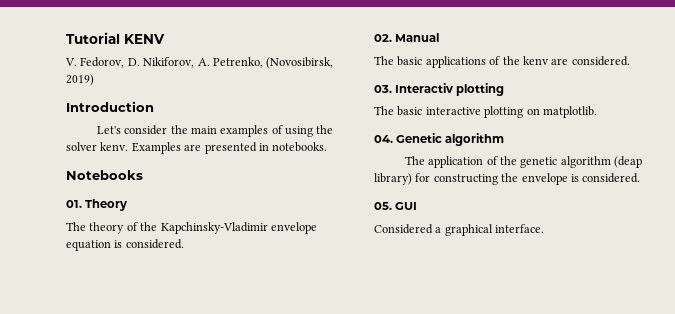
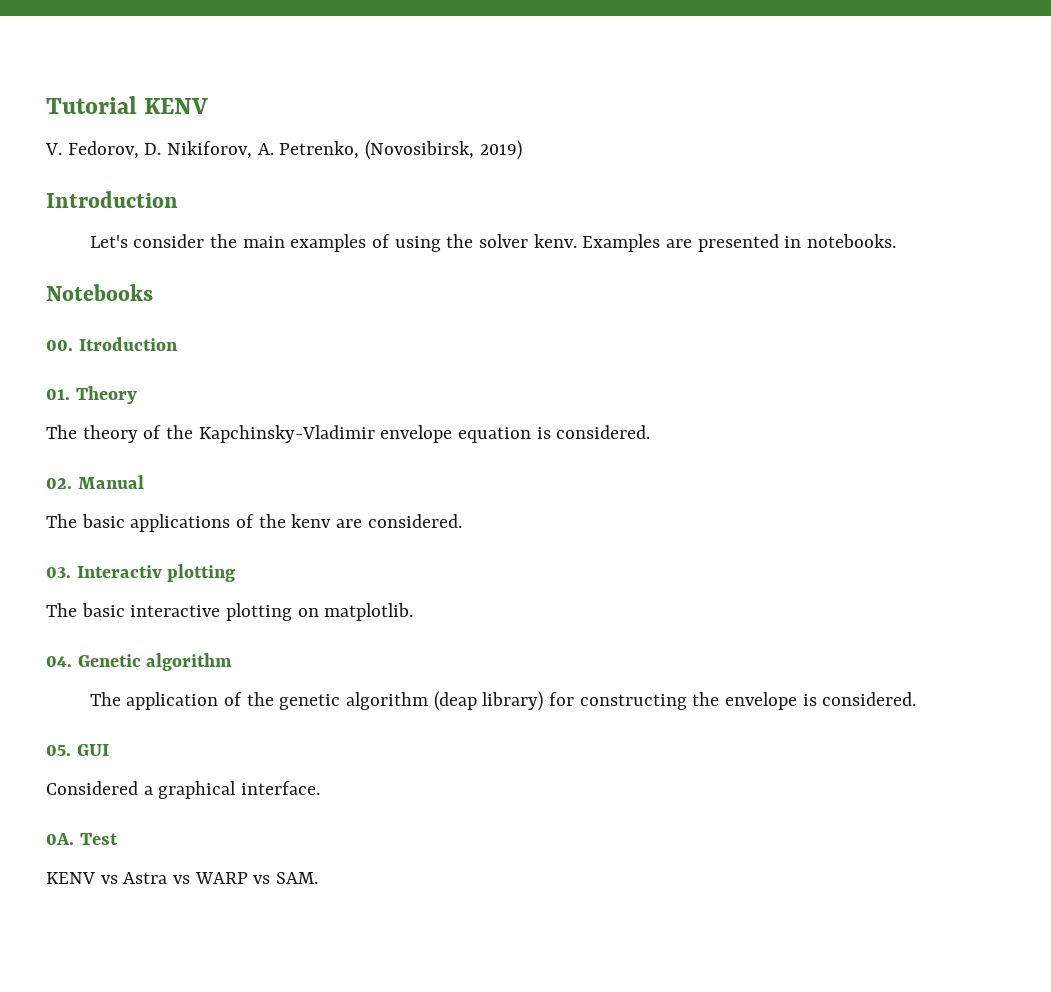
+ 00. Itroduction
+ 0A. Test
+ KENV vs Astra vs WARP vs SAM.

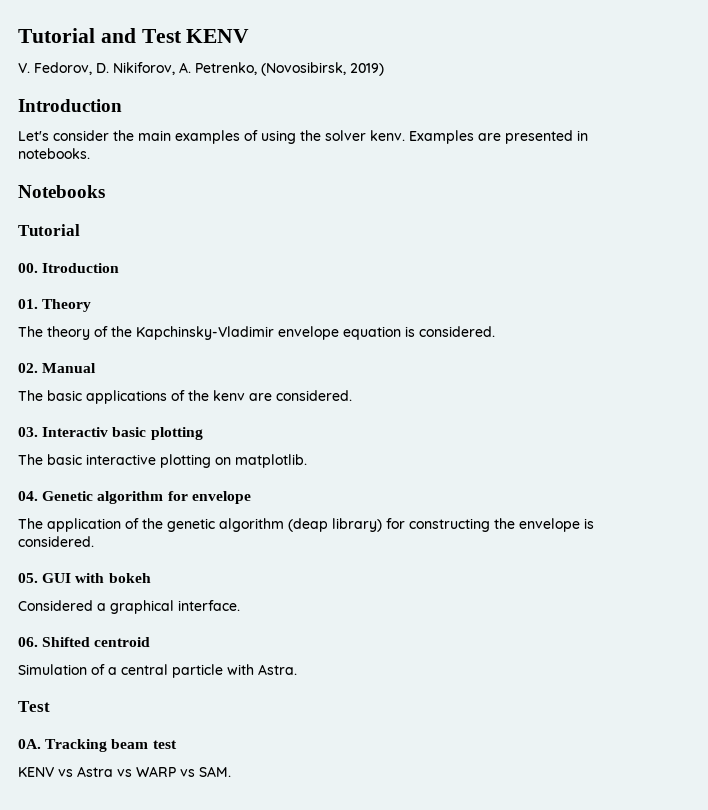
- Tutorial KENV
+ Tutorial and Test KENV
  Notebooks
+ Tutorial
- 03. Interactiv plotting
+ 03. Interactiv basic plotting
- 04. Genetic algorithm
+ 04. Genetic algorithm for envelope
- 05. GUI
+ 05. GUI with bokeh
- 0A. Test
+ 06. Shifted centroid
+ Simulation of a central particle with Astra.
+ Test
+ 0A. Tracking beam test

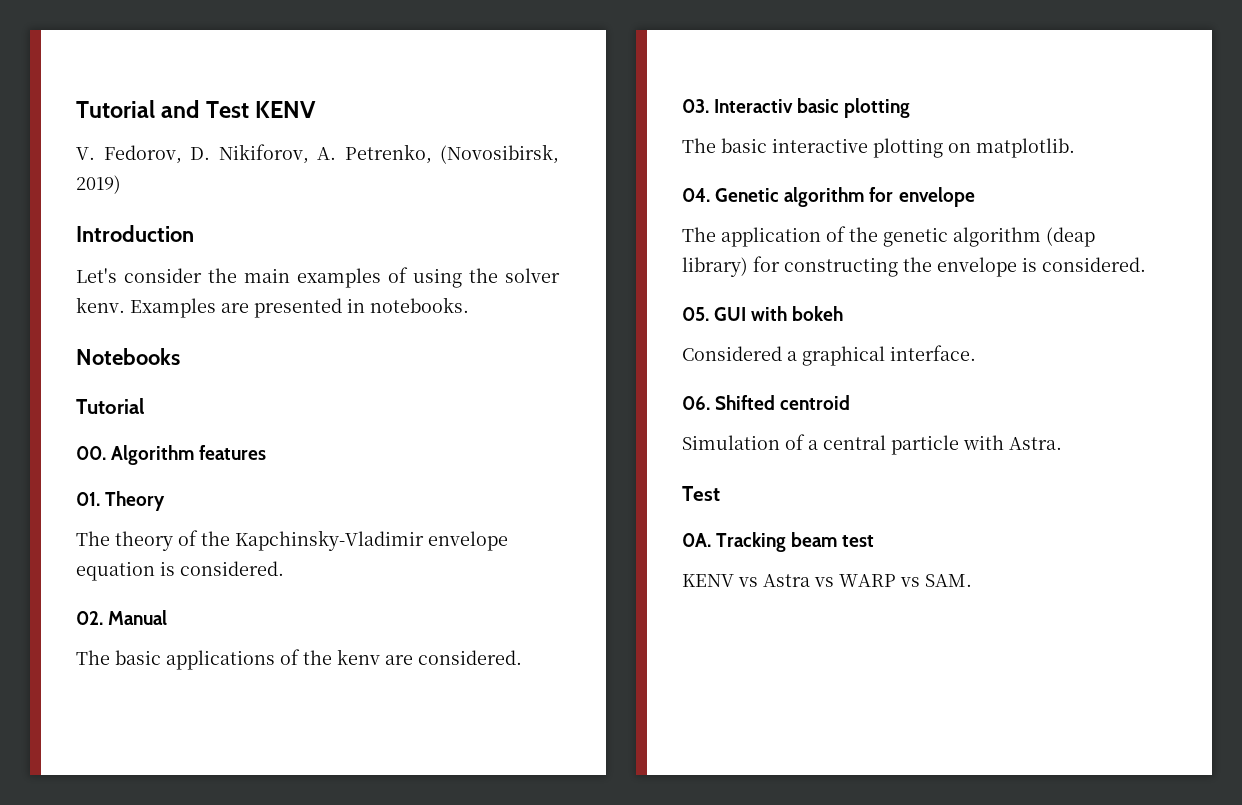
- 00. Itroduction
+ 00. Algorithm features

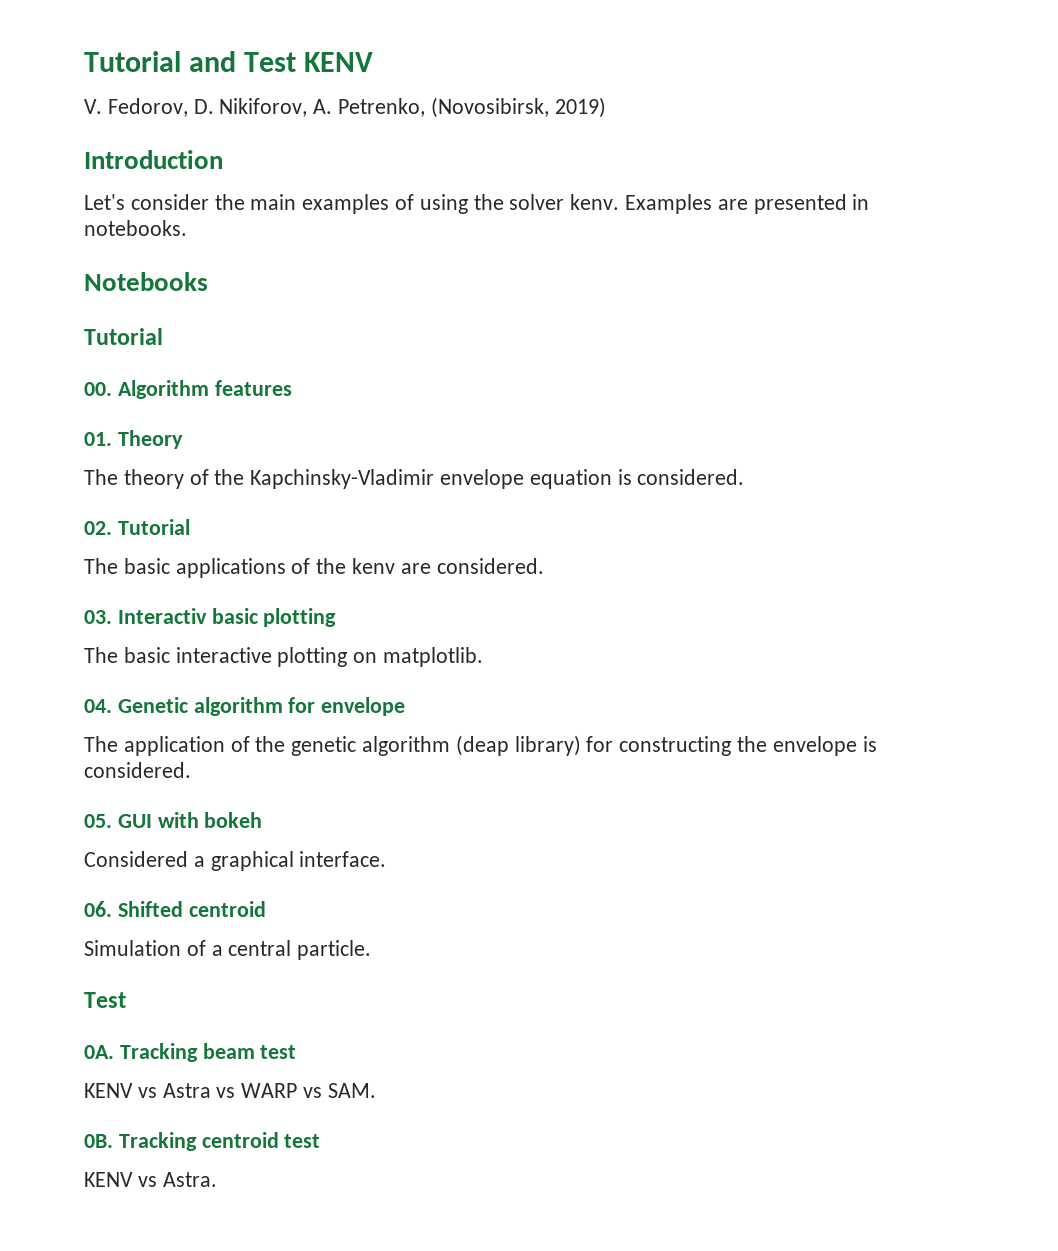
- 02. Manual
+ 02. Tutorial
- Simulation of a central particle with Astra.
+ Simulation of a central particle.
+ 0B. Tracking centroid test
+ KENV vs Astra.

